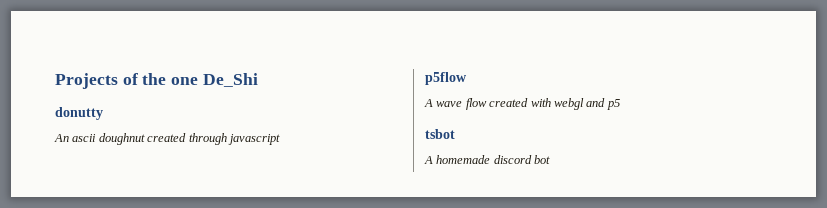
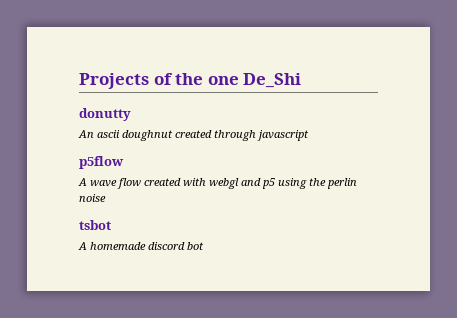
- A wave flow created with webgl and p5
+ A wave flow created with webgl and p5 using the perlin noise

